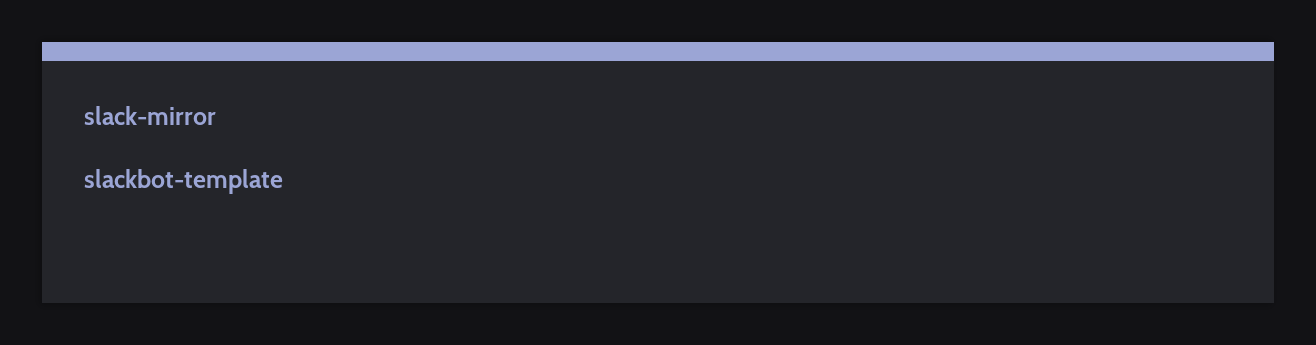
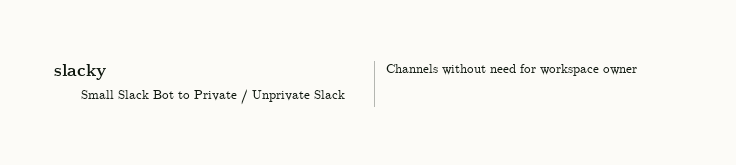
- slack-mirror
- slackbot-template
+ slacky
+ Small Slack Bot to Private / Unprivate Slack Channels without need for workspace owner

